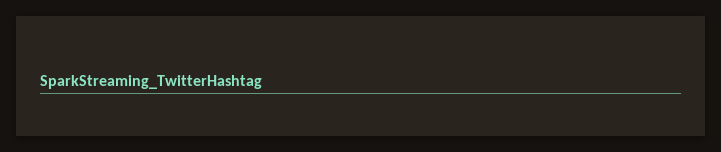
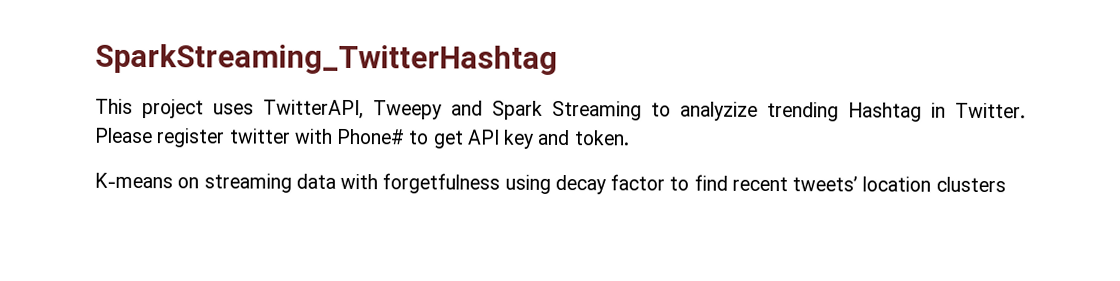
+ This project uses TwitterAPI, Tweepy and Spark Streaming to analyzize trending Hashtag in Twitter. Please register twitter with Phone# to get API key and token.
+ K-means on streaming data with forgetfulness using decay factor to find recent tweets’ location clusters

